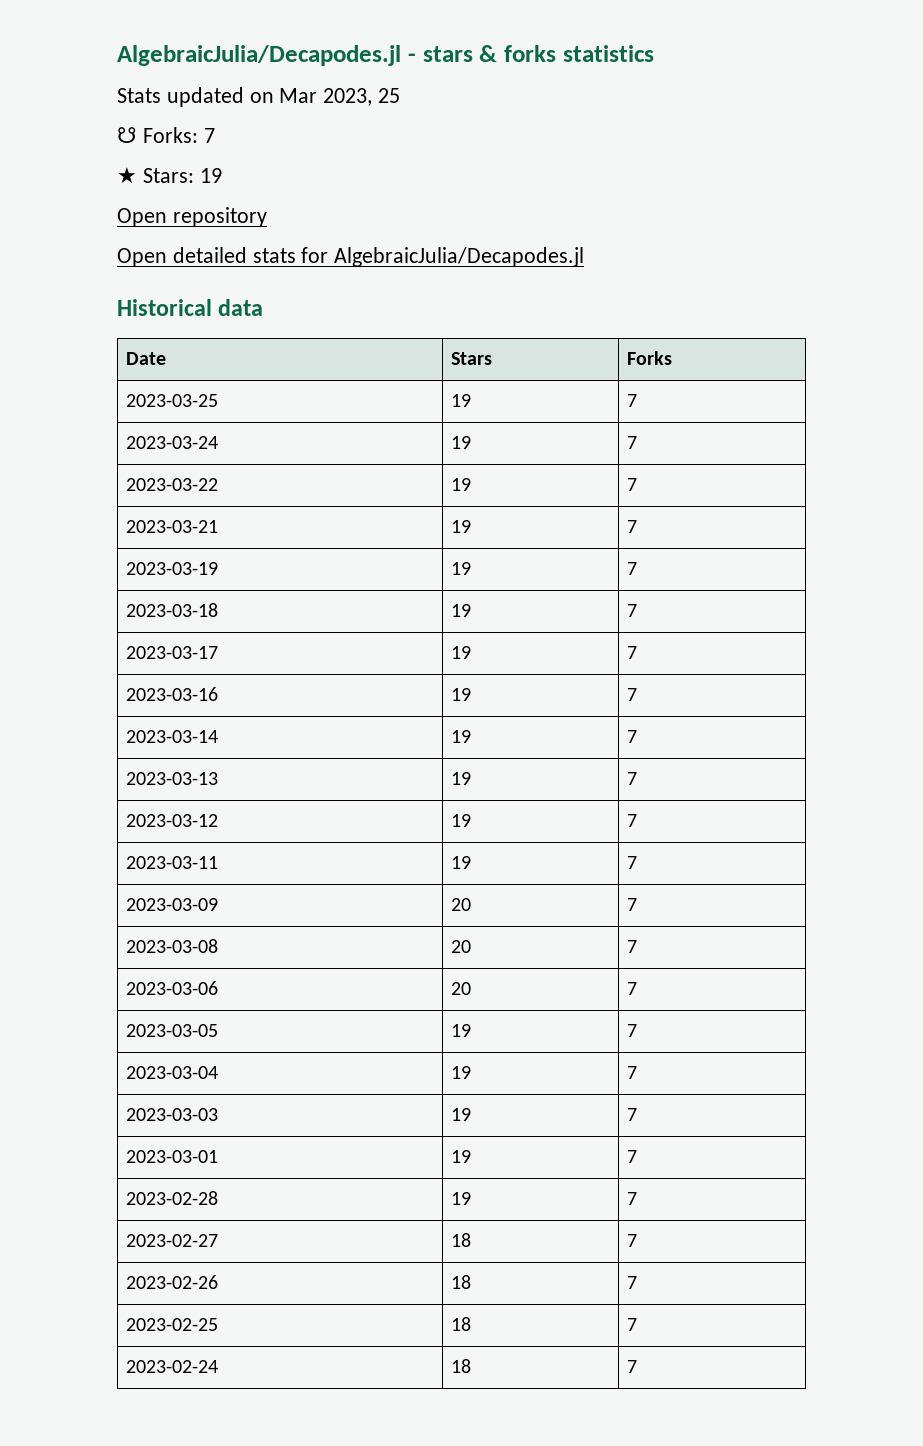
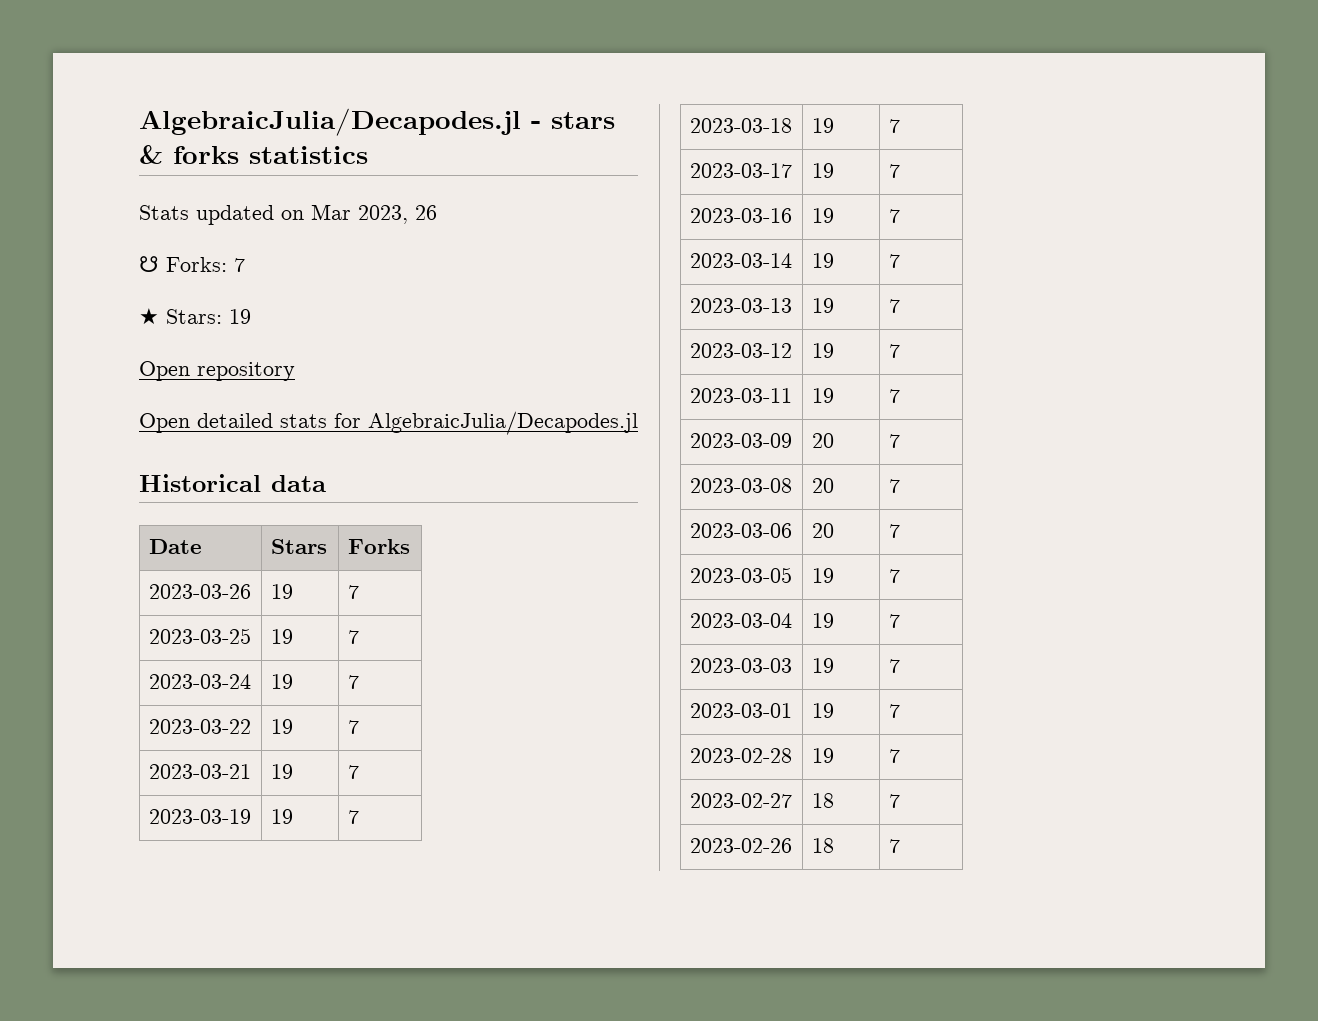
- Stats updated on Mar 2023, 25
+ Stats updated on Mar 2023, 26
+ 2023-03-26 | 19 | 7
- 2023-02-25 | 18 | 7
- 2023-02-24 | 18 | 7

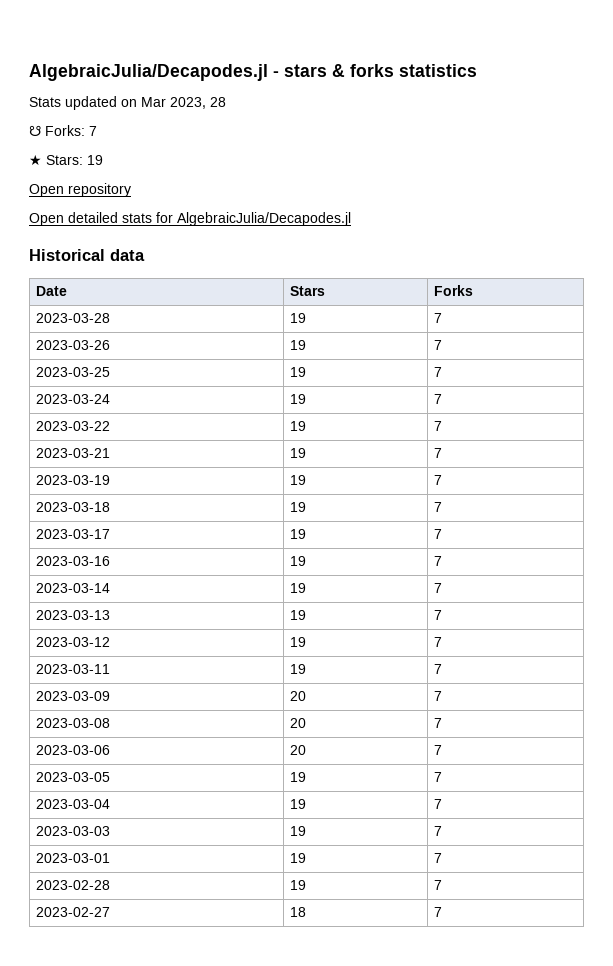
- Stats updated on Mar 2023, 26
+ Stats updated on Mar 2023, 28
+ 2023-03-28 | 19 | 7
- 2023-02-26 | 18 | 7

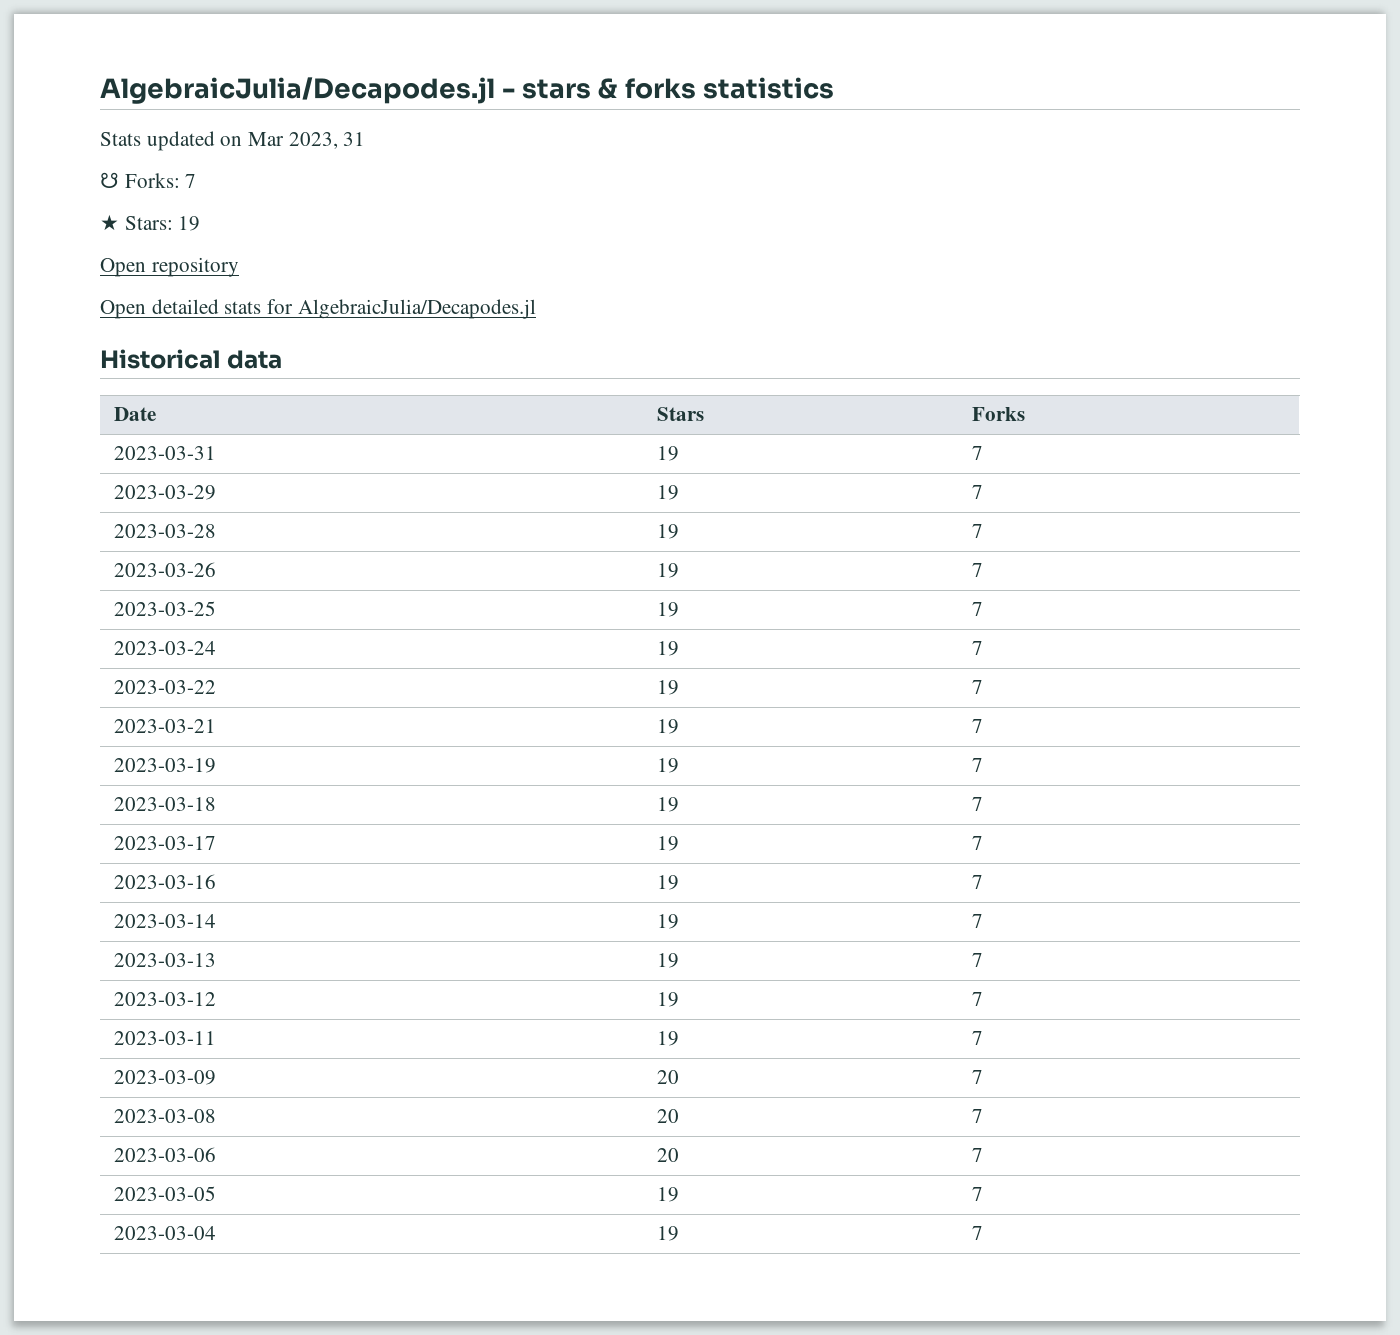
- Stats updated on Mar 2023, 28
+ Stats updated on Mar 2023, 31
+ 2023-03-31 | 19 | 7
+ 2023-03-29 | 19 | 7
- 2023-03-03 | 19 | 7
- 2023-03-01 | 19 | 7
- 2023-02-28 | 19 | 7
- 2023-02-27 | 18 | 7

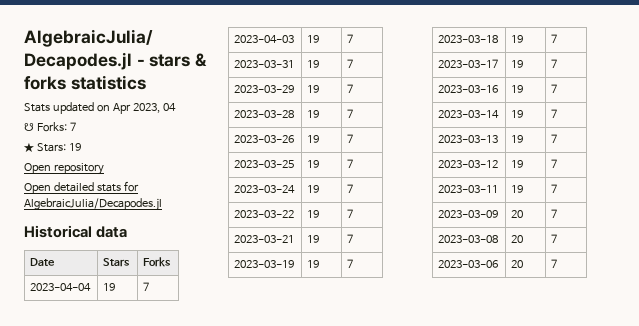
- Stats updated on Mar 2023, 31
+ Stats updated on Apr 2023, 04
+ 2023-04-04 | 19 | 7
+ 2023-04-03 | 19 | 7
- 2023-03-05 | 19 | 7
- 2023-03-04 | 19 | 7

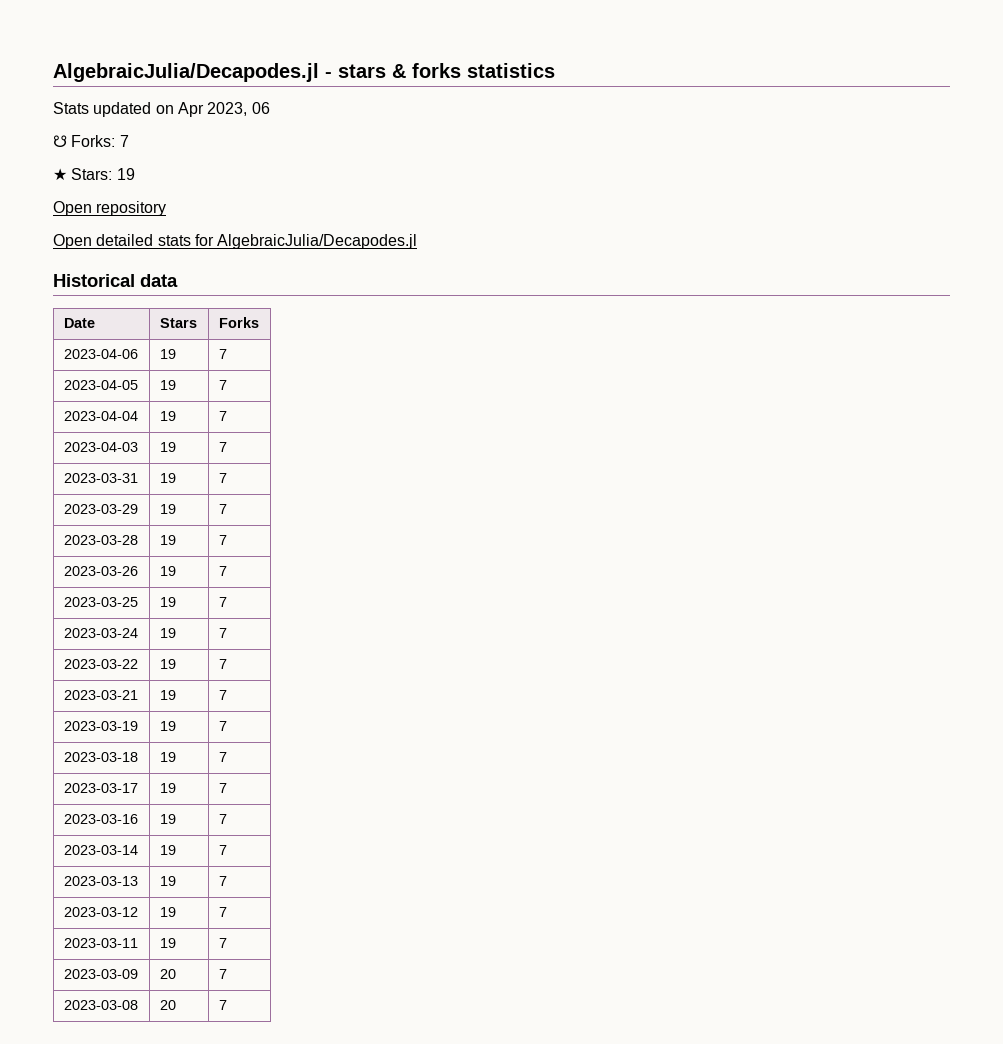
- Stats updated on Apr 2023, 04
+ Stats updated on Apr 2023, 06
+ 2023-04-06 | 19 | 7
+ 2023-04-05 | 19 | 7
- 2023-03-06 | 20 | 7

